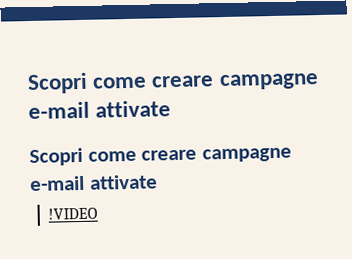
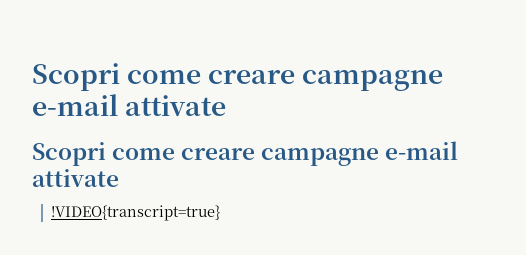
- !VIDEO
+ !VIDEO{transcript=true}

